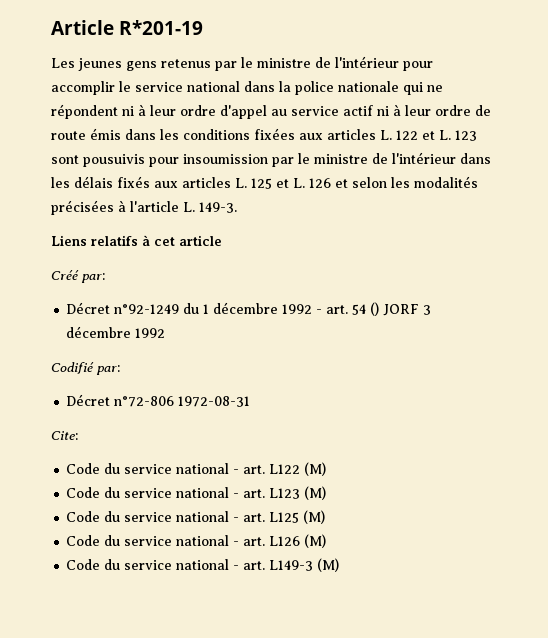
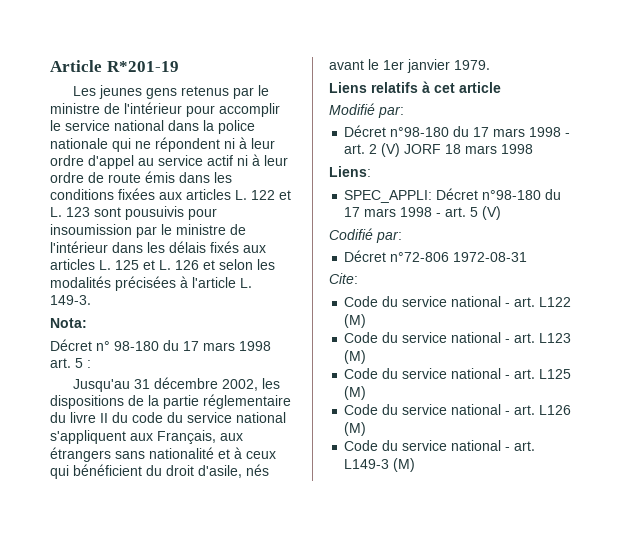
+ Nota:
+ Décret n° 98-180 du 17 mars 1998 art. 5 :
+ Jusqu'au 31 décembre 2002, les dispositions de la partie réglementaire du livre II du code du service national s'appliquent aux Français, aux étrangers sans nationalité et à ceux qui bénéficient du droit d'asile, nés avant le 1er janvier 1979.
- Créé par:
- Décret n°92-1249 du 1 décembre 1992 - art. 54 () JORF 3 décembre 1992
+ Modifié par:
+ Décret n°98-180 du 17 mars 1998 - art. 2 (V) JORF 18 mars 1998
+ Liens:
+ SPEC_APPLI: Décret n°98-180 du 17 mars 1998 - art. 5 (V)

